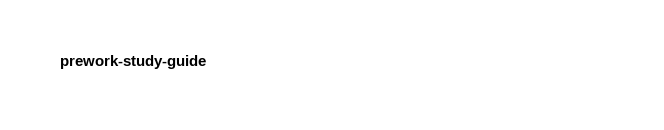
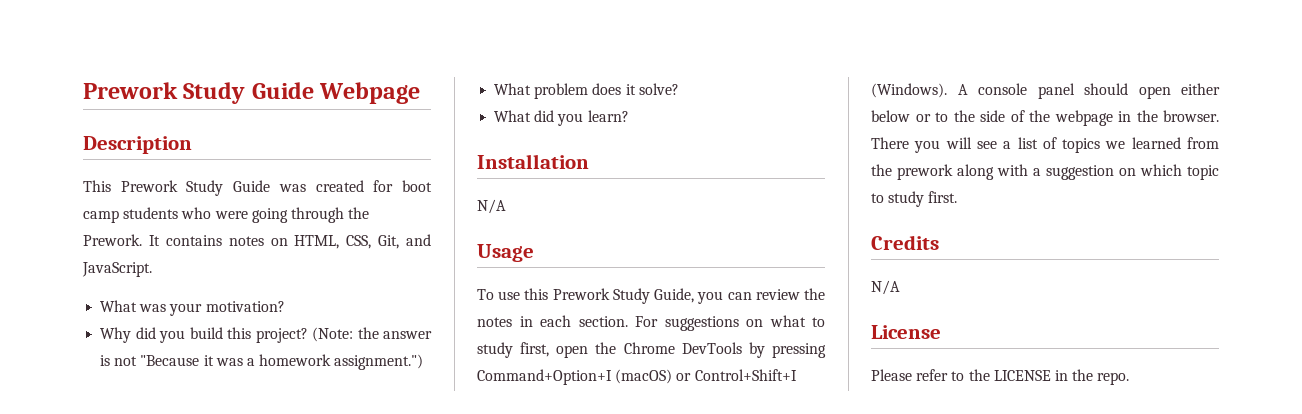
- prework-study-guide
+ Prework Study Guide Webpage
+ Description
+ This Prework Study Guide was created for boot camp students who were going through the Prework. It contains notes on HTML, CSS, Git, and JavaScript.
+ What was your motivation?
+ Why did you build this project? (Note: the answer is not "Because it was a homework assignment.")
+ What problem does it solve?
+ What did you learn?
+ Installation
+ N/A
+ Usage
+ To use this Prework Study Guide, you can review the notes in each section. For suggestions on what to study first, open the Chrome DevTools by pressing Command+Option+I (macOS) or Control+Shift+I (Windows). A console panel should open either below or to the side of the webpage in the browser. There you will see a list of topics we learned from the prework along with a suggestion on which topic to study first.
+ Credits
+ N/A
+ License
+ Please refer to the LICENSE in the repo.

